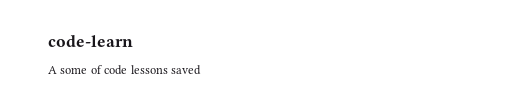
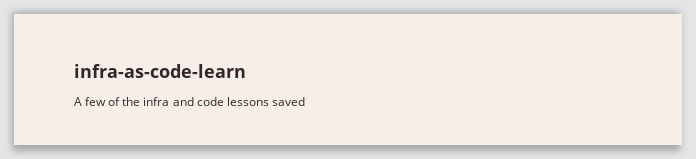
- code-learn
+ infra-as-code-learn
- A some of code lessons saved
+ A few of the infra and code lessons saved

